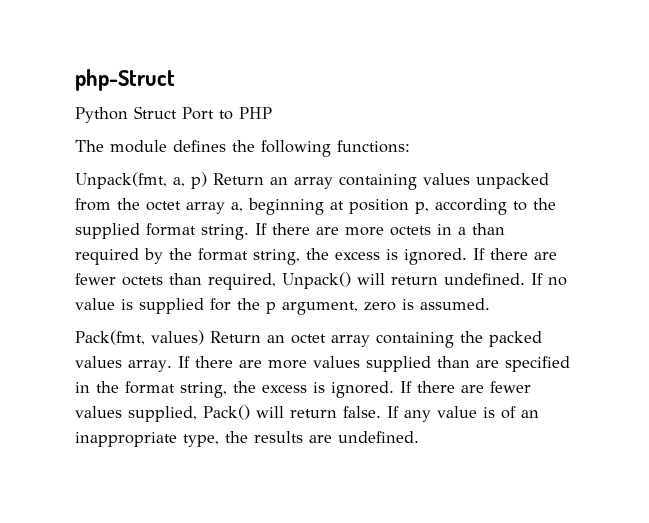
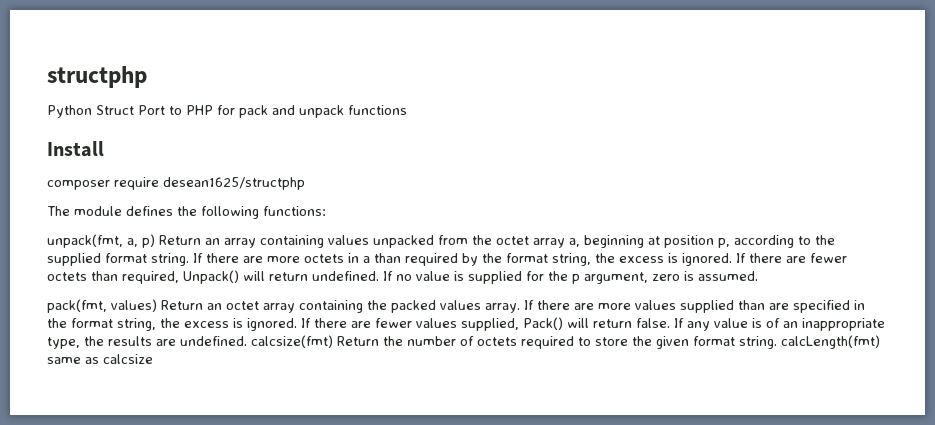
- php-Struct
+ structphp
- Python Struct Port to PHP
+ Python Struct Port to PHP for pack and unpack functions
+ Install
+ composer require desean1625/structphp
- Unpack(fmt, a, p) Return an array containing values unpacked from the octet array a, beginning at position p, according to the supplied format string.
+ unpack(fmt, a, p) Return an array containing values unpacked from the octet array a, beginning at position p, according to the supplied format string.
- Pack(fmt, values) Return an octet array containing the packed values array.
+ pack(fmt, values) Return an octet array containing the packed values array.
- If any value is of an inappropriate type, the results are undefined.
+ If any value is of an inappropriate type, the results are undefined. calcsize(fmt) Return the number of octets required to store the given format string. calcLength(fmt) same as calcsize

